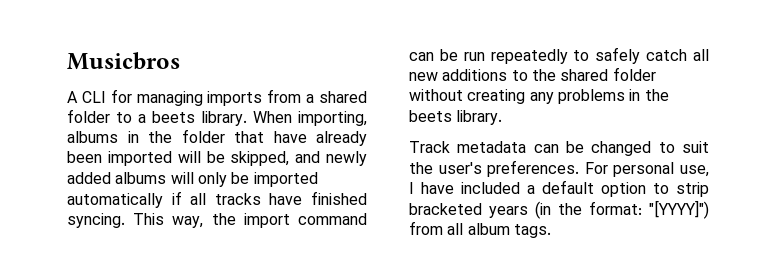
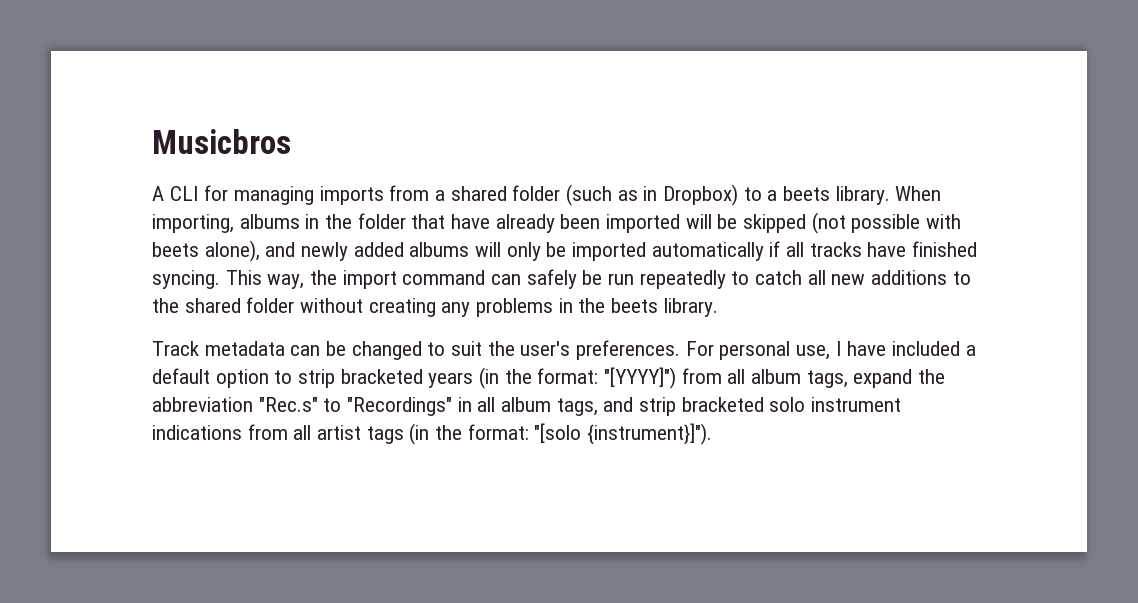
- A CLI for managing imports from a shared folder to a beets library.
+ A CLI for managing imports from a shared folder (such as in Dropbox) to a beets library.
- When importing, albums in the folder that have already been imported will be skipped, and newly added albums will only be imported automatically if all tracks have finished syncing.
+ When importing, albums in the folder that have already been imported will be skipped (not possible with beets alone), and newly added albums will only be imported automatically if all tracks have finished syncing.
- This way, the import command can be run repeatedly to safely catch all new additions to the shared folder without creating any problems in the beets library.
+ This way, the import command can safely be run repeatedly to catch all new additions to the shared folder without creating any problems in the beets library.
- For personal use, I have included a default option to strip bracketed years (in the format: "[YYYY]") from all album tags.
+ For personal use, I have included a default option to strip bracketed years (in the format: "[YYYY]") from all album tags, expand the abbreviation "Rec.s" to "Recordings" in all album tags, and strip bracketed solo instrument indications from all artist tags (in the format: "[solo {instrument}]").

